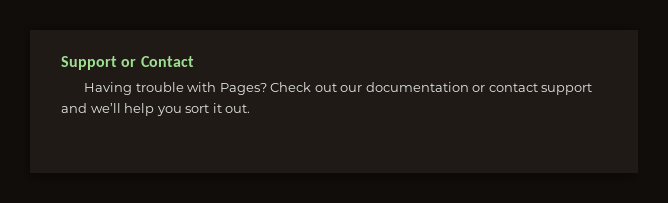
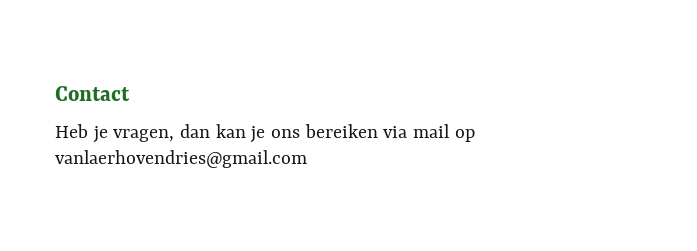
- Support or Contact
+ Contact
- Having trouble with Pages? Check out our documentation or contact support and we’ll help you sort it out.
+ Heb je vragen, dan kan je ons bereiken via mail op vanlaerhovendries@gmail.com

